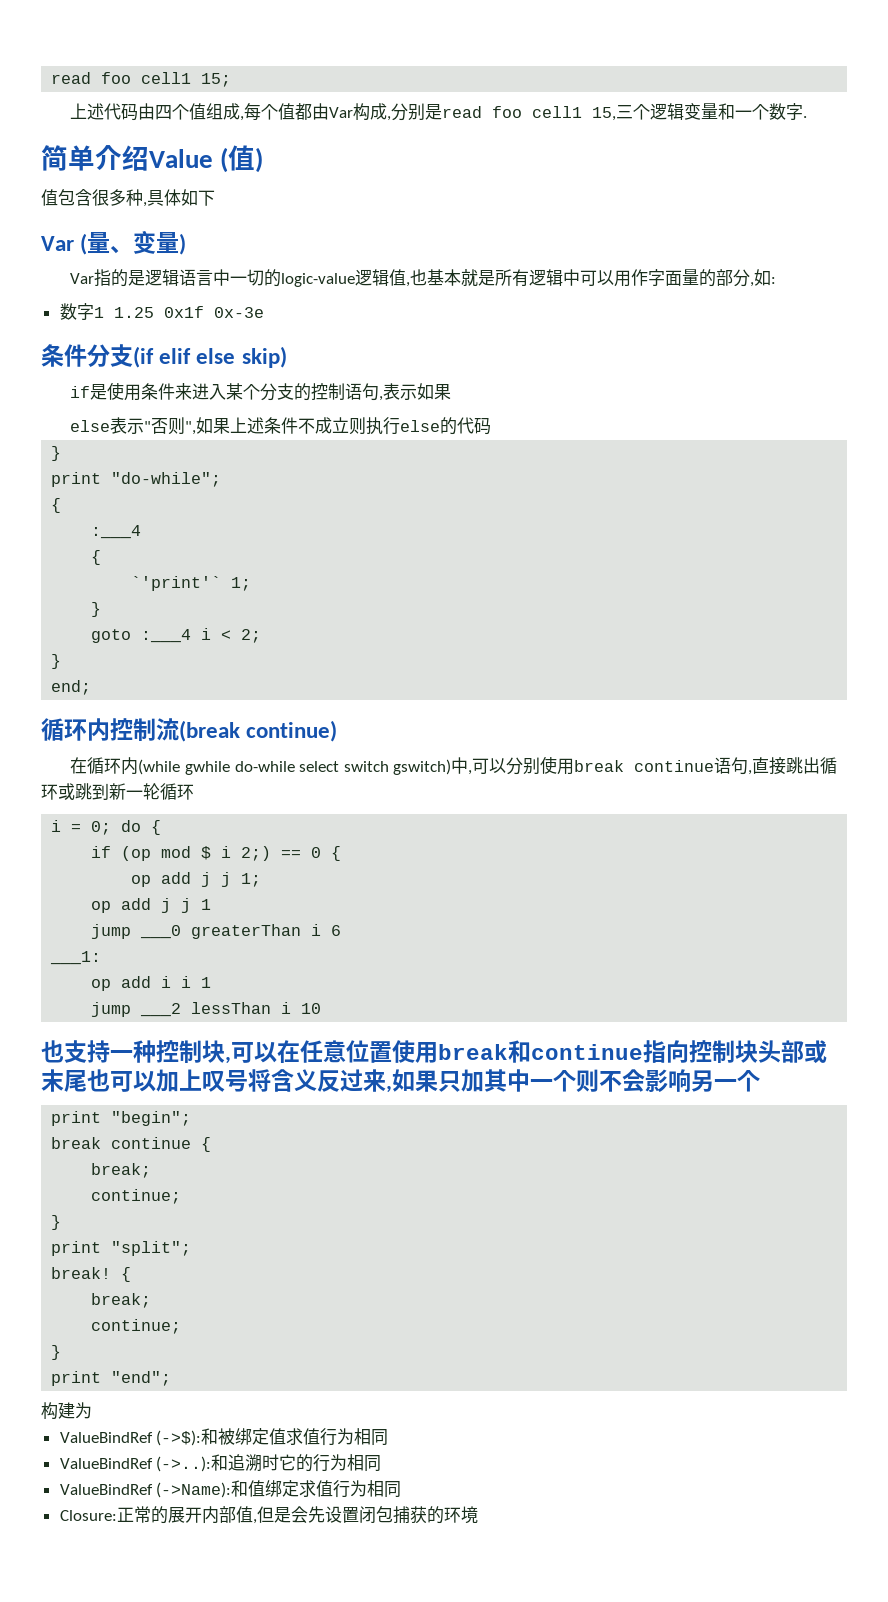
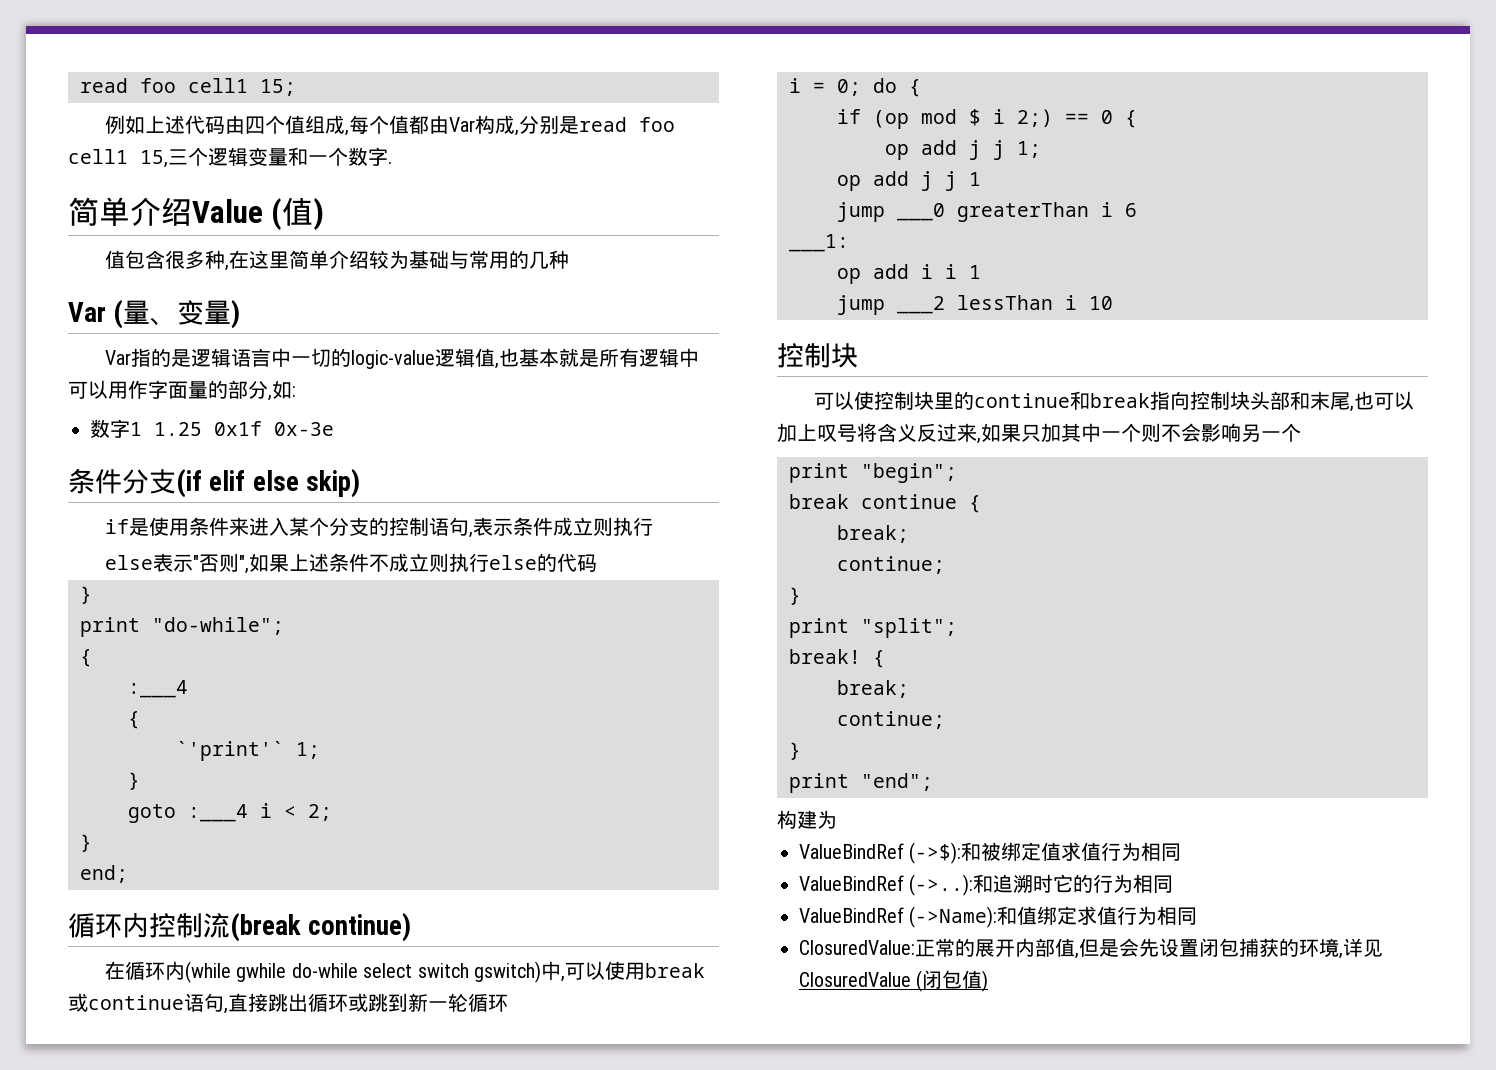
- 上述代码由四个值组成,每个值都由Var构成,分别是read foo cell1 15,三个逻辑变量和一个数字.
+ 例如上述代码由四个值组成,每个值都由Var构成,分别是read foo cell1 15,三个逻辑变量和一个数字.
- 值包含很多种,具体如下
+ 值包含很多种,在这里简单介绍较为基础与常用的几种
- if是使用条件来进入某个分支的控制语句,表示如果
+ if是使用条件来进入某个分支的控制语句,表示条件成立则执行
- 在循环内(while gwhile do-while select switch gswitch)中,可以分别使用break continue语句,直接跳出循环或跳到新一轮循环
+ 在循环内(while gwhile do-while select switch gswitch)中,可以使用break或continue语句,直接跳出循环或跳到新一轮循环
  jump ___2 lessThan i 10
- 也支持一种控制块,可以在任意位置使用break和continue指向控制块头部或末尾也可以加上叹号将含义反过来,如果只加其中一个则不会影响另一个
+ 控制块
+ 可以使控制块里的continue和break指向控制块头部和末尾,也可以加上叹号将含义反过来,如果只加其中一个则不会影响另一个
- Closure:正常的展开内部值,但是会先设置闭包捕获的环境
+ ClosuredValue:正常的展开内部值,但是会先设置闭包捕获的环境,详见ClosuredValue (闭包值)

